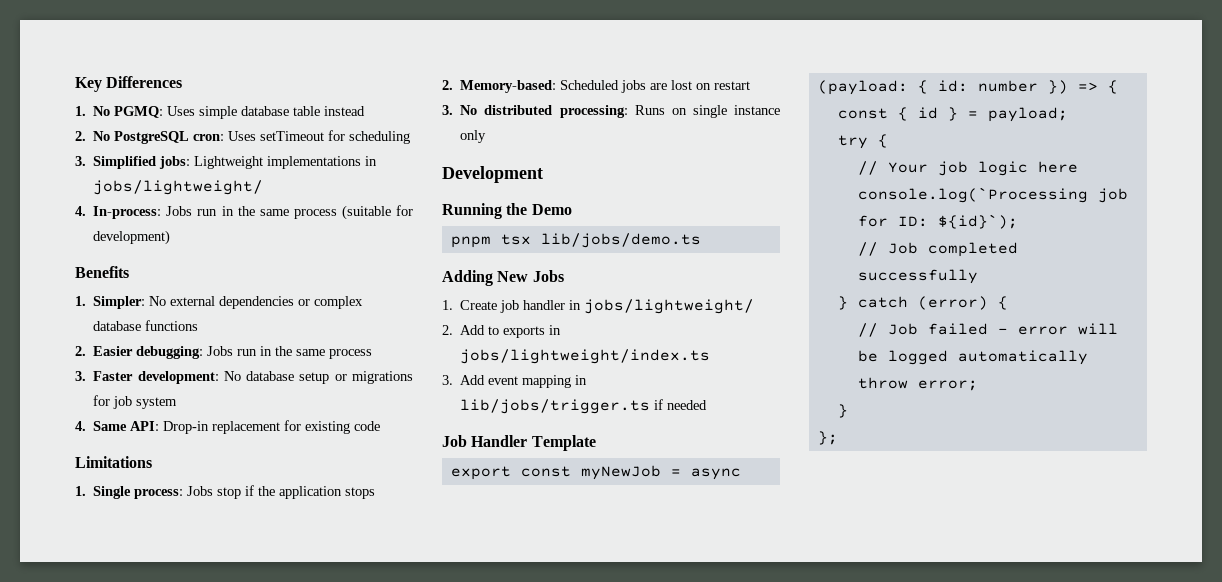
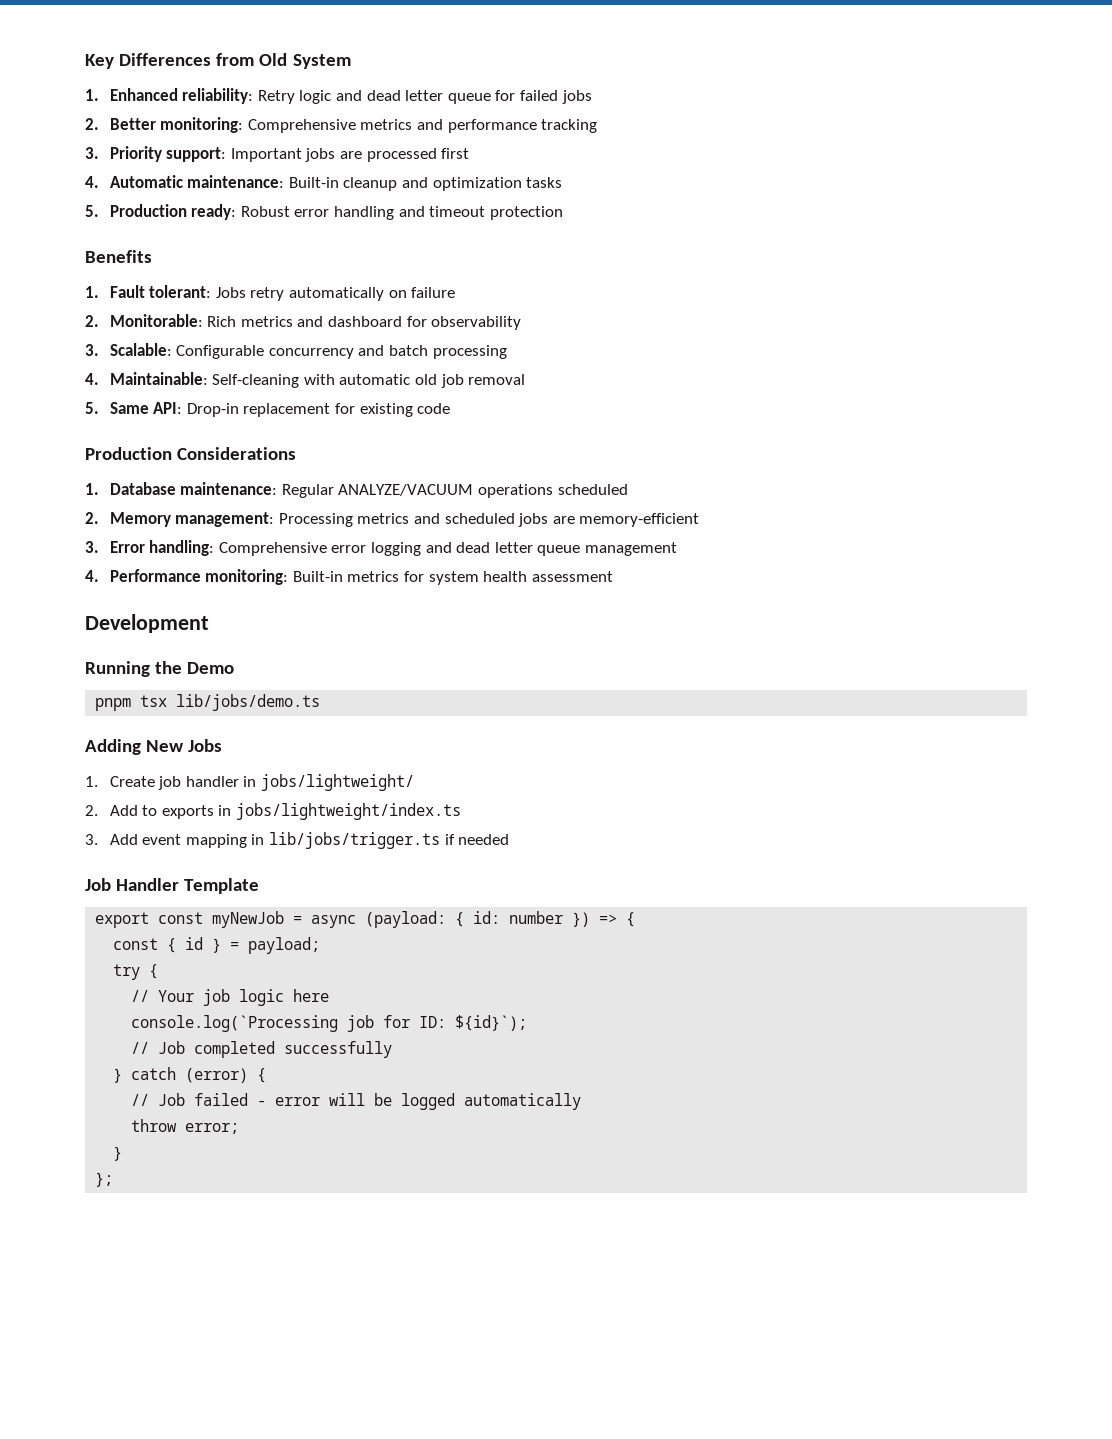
- Key Differences
- 1. No PGMQ: Uses simple database table instead
- 2. No PostgreSQL cron: Uses setTimeout for scheduling
- 3. Simplified jobs: Lightweight implementations in jobs/lightweight/
- 4. In-process: Jobs run in the same process (suitable for development)
+ Key Differences from Old System
+ 1. Enhanced reliability: Retry logic and dead letter queue for failed jobs
+ 2. Better monitoring: Comprehensive metrics and performance tracking
+ 3. Priority support: Important jobs are processed first
+ 4. Automatic maintenance: Built-in cleanup and optimization tasks
+ 5. Production ready: Robust error handling and timeout protection
  Benefits
- 1. Simpler: No external dependencies or complex database functions
- 2. Easier debugging: Jobs run in the same process
- 3. Faster development: No database setup or migrations for job system
- 4. Same API: Drop-in replacement for existing code
+ 1. Fault tolerant: Jobs retry automatically on failure
+ 2. Monitorable: Rich metrics and dashboard for observability
+ 3. Scalable: Configurable concurrency and batch processing
+ 4. Maintainable: Self-cleaning with automatic old job removal
+ 5. Same API: Drop-in replacement for existing code
- Limitations
- 1. Single process: Jobs stop if the application stops
- 2. Memory-based: Scheduled jobs are lost on restart
- 3. No distributed processing: Runs on single instance only
+ Production Considerations
+ 1. Database maintenance: Regular ANALYZE/VACUUM operations scheduled
+ 2. Memory management: Processing metrics and scheduled jobs are memory-efficient
+ 3. Error handling: Comprehensive error logging and dead letter queue management
+ 4. Performance monitoring: Built-in metrics for system health assessment

